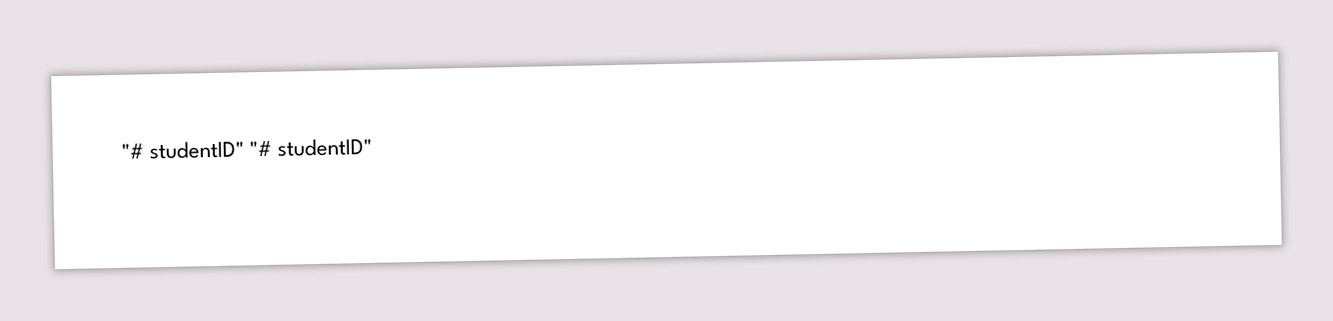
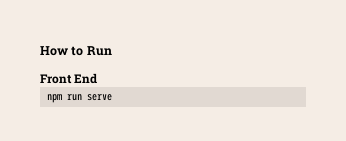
- "# studentID" "# studentID"
+ How to Run
+ Front End
+ npm run serve

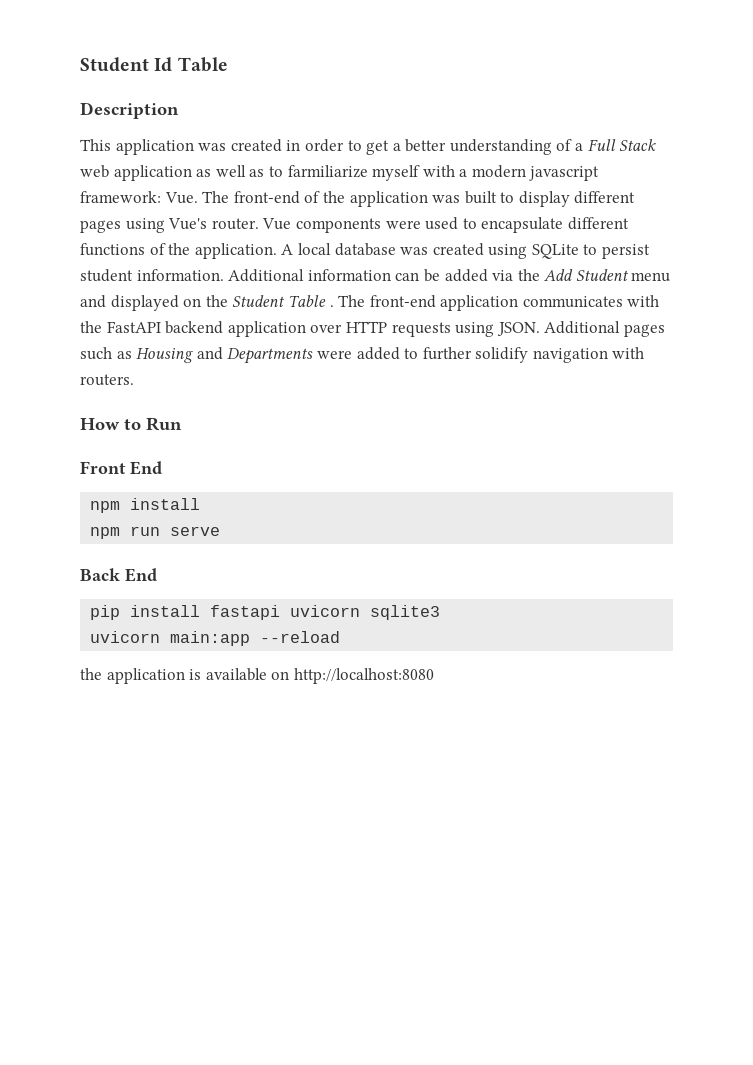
+ Student Id Table
+ Description
+ This application was created in order to get a better understanding of a Full Stack web application as well as to farmiliarize myself with a modern javascript framework: Vue. The front-end of the application was built to display different pages using Vue's router. Vue components were used to encapsulate different functions of the application. A local database was created using SQLite to persist student information. Additional information can be added via the Add Student menu and displayed on the Student Table . The front-end application communicates with the FastAPI backend application over HTTP requests using JSON. Additional pages such as Housing and Departments were added to further solidify navigation with routers.
+ npm install
+ Back End
+ pip install fastapi uvicorn sqlite3
+ uvicorn main:app --reload
+ the application is available on http://localhost:8080

